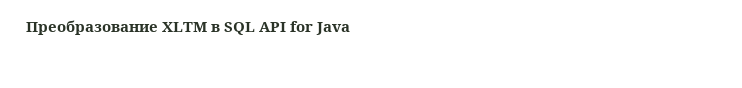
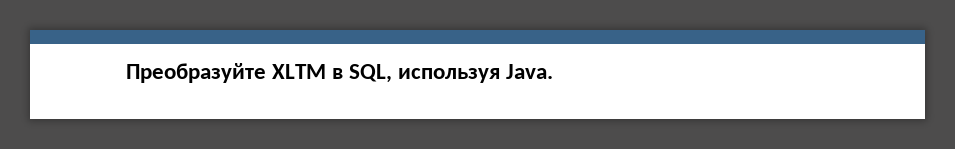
- Преобразование XLTM в SQL API for Java
+ Преобразуйте XLTM в SQL, используя Java.

